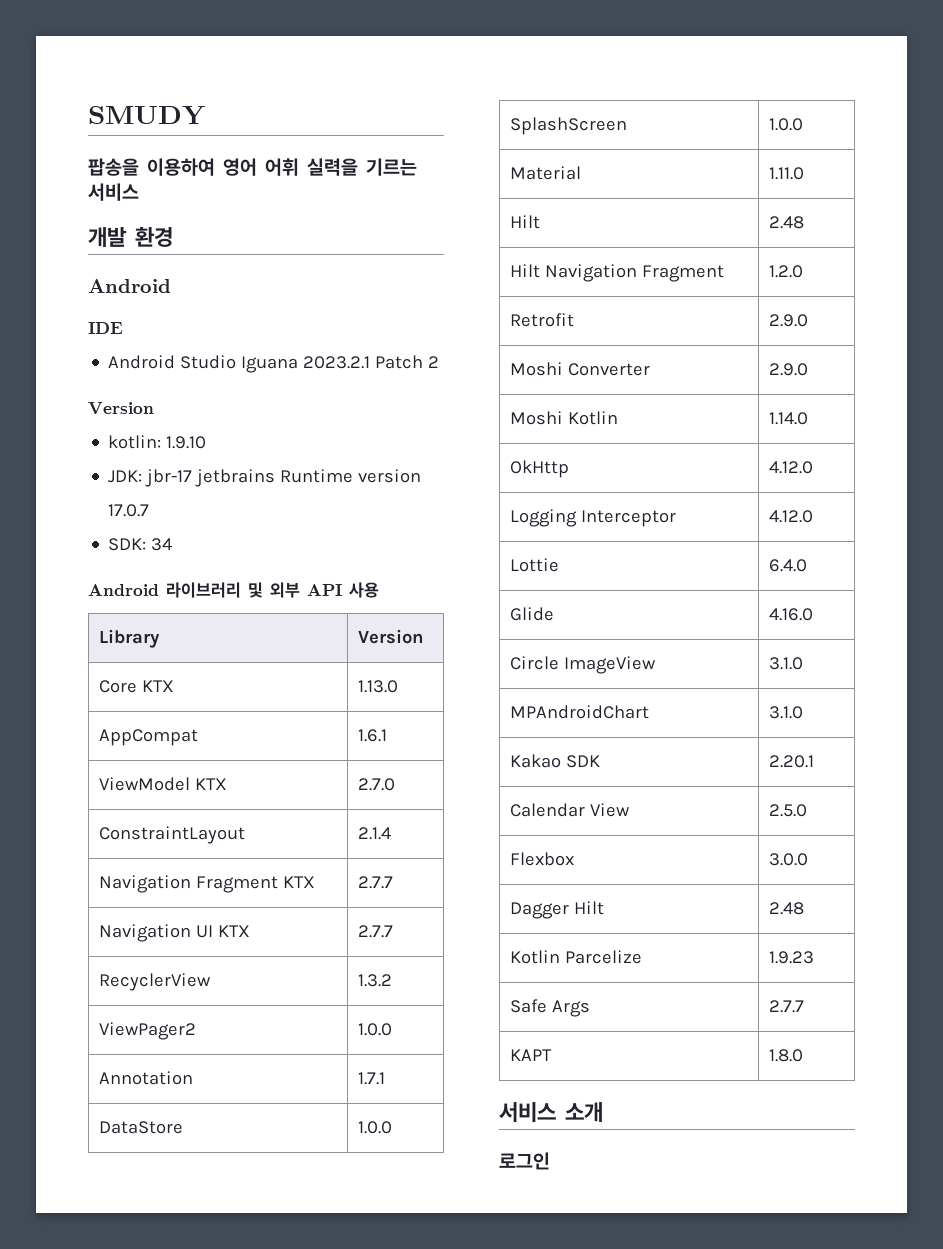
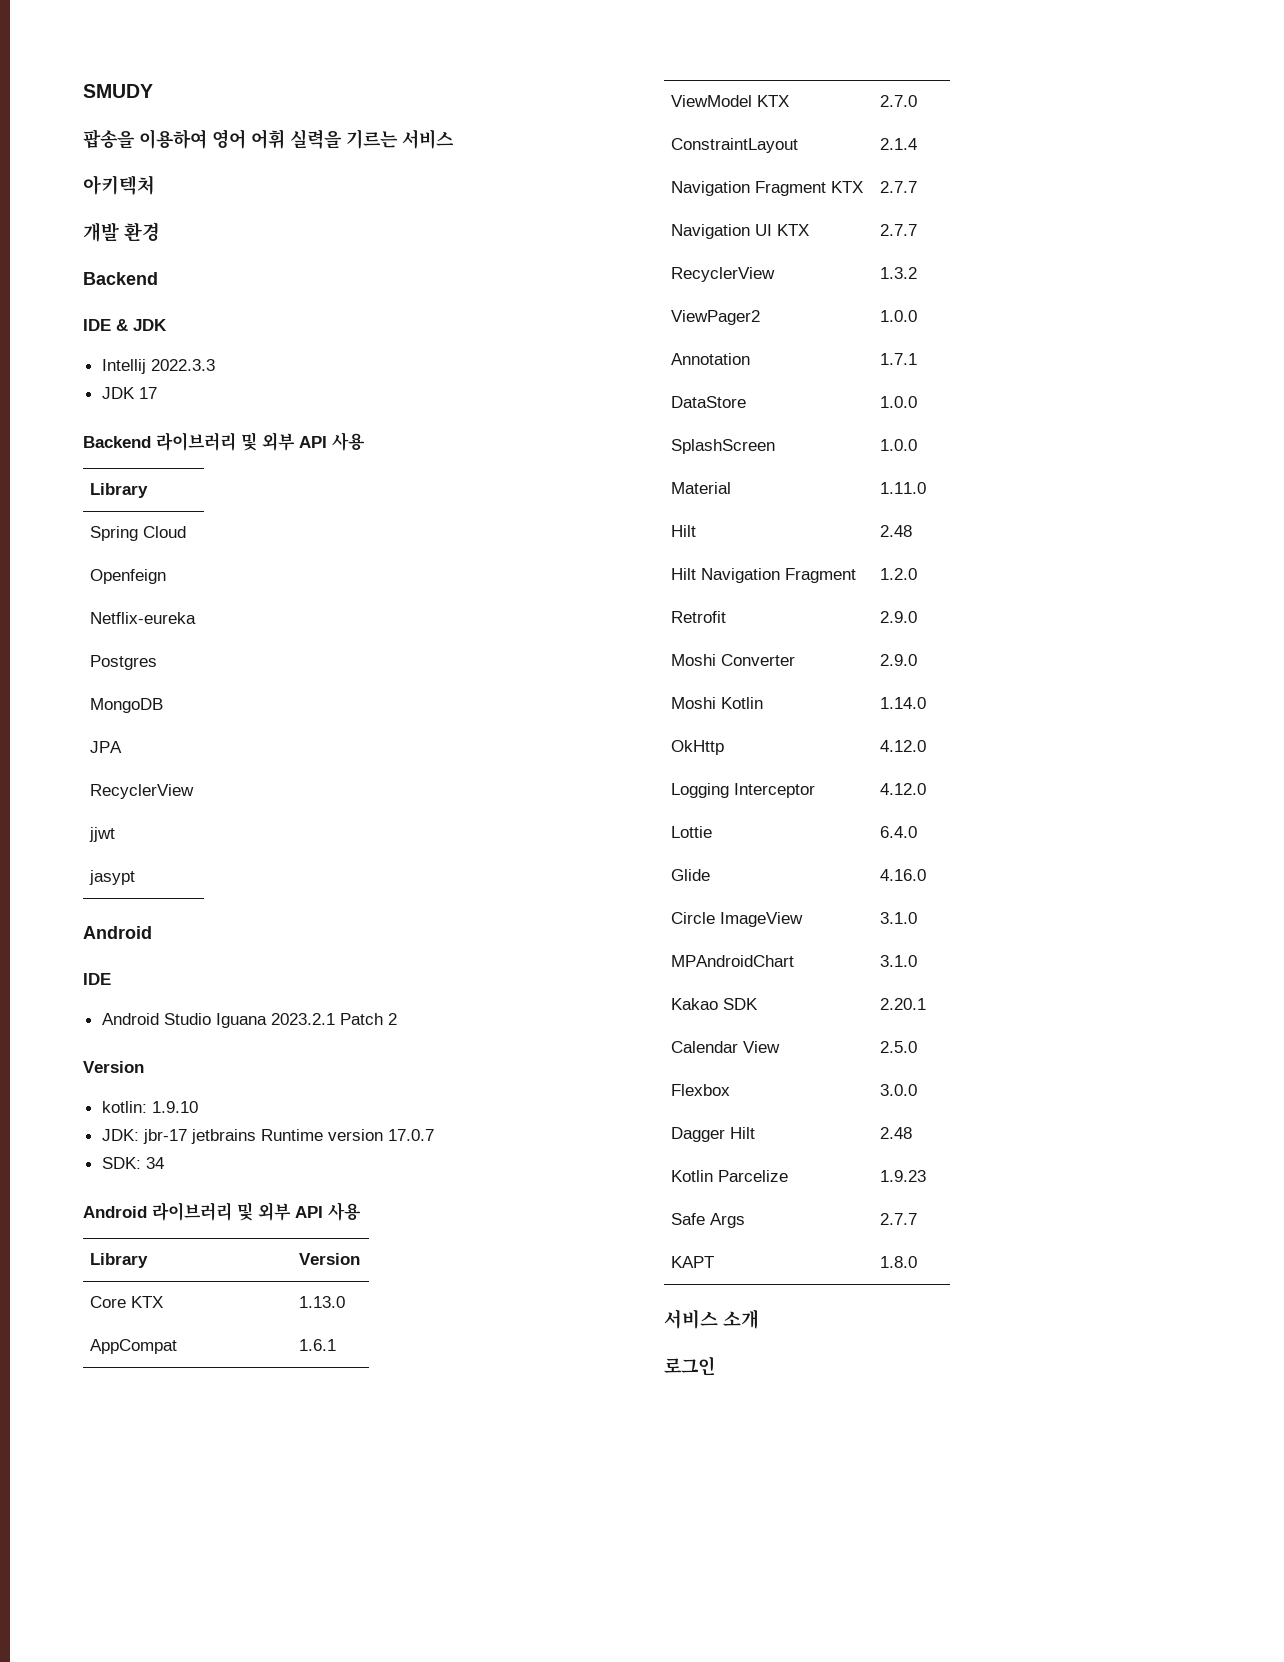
+ 아키텍처
  개발 환경
+ Backend
+ IDE & JDK
+ Intellij 2022.3.3
+ JDK 17
+ Backend 라이브러리 및 외부 API 사용
+ Library
+ Spring Cloud
+ Openfeign
+ Netflix-eureka
+ Postgres
+ MongoDB
+ JPA
+ RecyclerView
+ jjwt
+ jasypt

